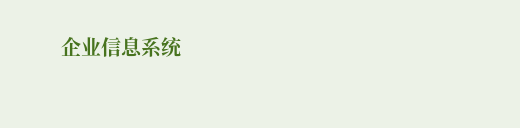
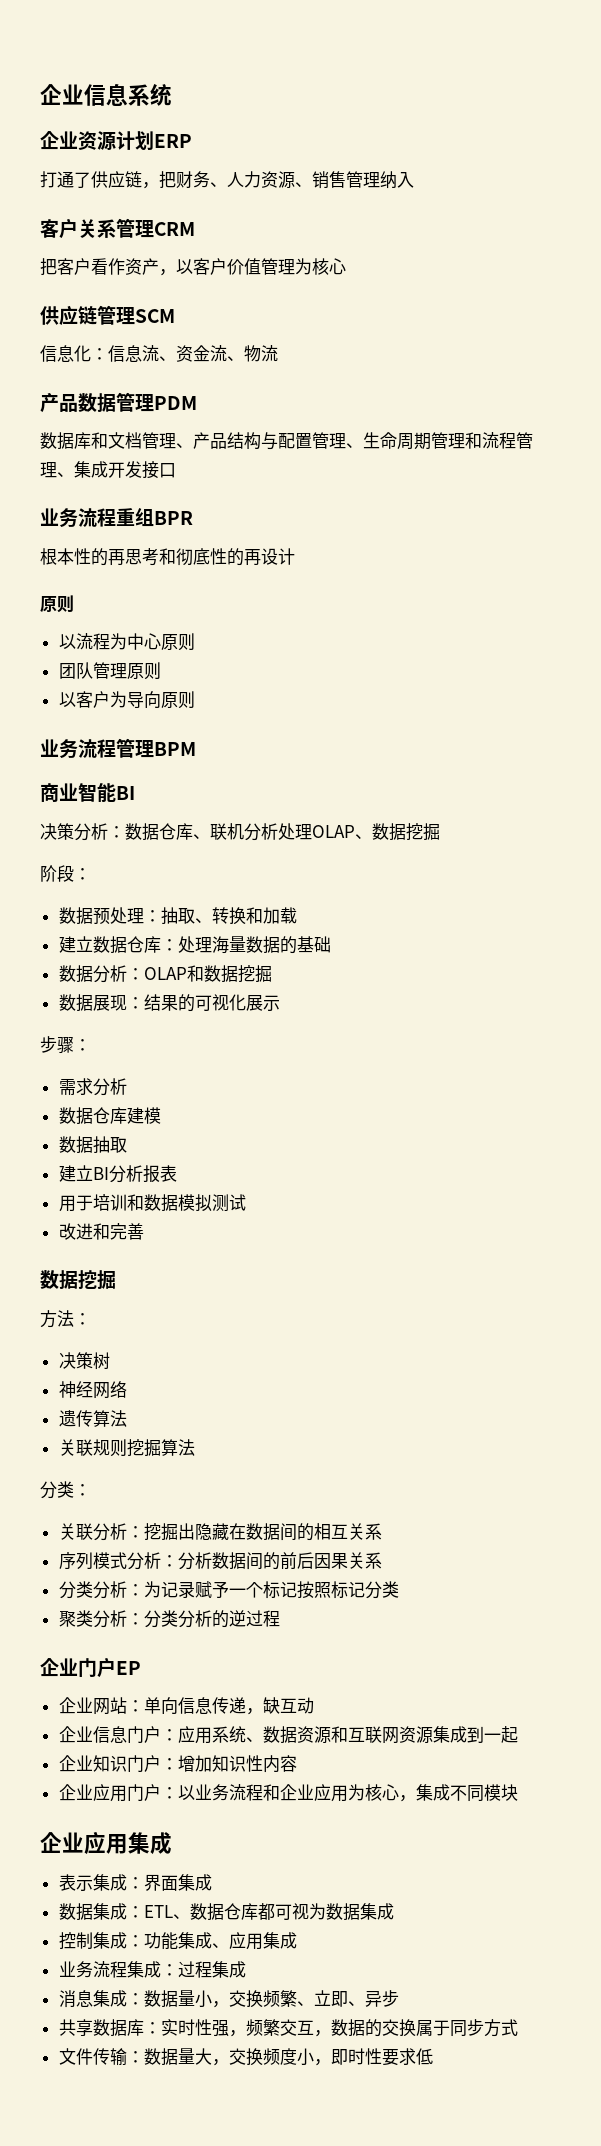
+ 企业资源计划ERP
+ 打通了供应链，把财务、人力资源、销售管理纳入
+ 客户关系管理CRM
+ 把客户看作资产，以客户价值管理为核心
+ 供应链管理SCM
+ 信息化：信息流、资金流、物流
+ 产品数据管理PDM
+ 数据库和文档管理、产品结构与配置管理、生命周期管理和流程管理、集成开发接口
+ 业务流程重组BPR
+ 根本性的再思考和彻底性的再设计
+ 原则
+ 以流程为中心原则
+ 团队管理原则
+ 以客户为导向原则
+ 业务流程管理BPM
+ 商业智能BI
+ 决策分析：数据仓库、联机分析处理OLAP、数据挖掘
+ 阶段：
+ 数据预处理：抽取、转换和加载
+ 建立数据仓库：处理海量数据的基础
+ 数据分析：OLAP和数据挖掘
+ 数据展现：结果的可视化展示
+ 步骤：
+ 需求分析
+ 数据仓库建模
+ 数据抽取
+ 建立BI分析报表
+ 用于培训和数据模拟测试
+ 改进和完善
+ 数据挖掘
+ 方法：
+ 决策树
+ 神经网络
+ 遗传算法
+ 关联规则挖掘算法
+ 分类：
+ 关联分析：挖掘出隐藏在数据间的相互关系
+ 序列模式分析：分析数据间的前后因果关系
+ 分类分析：为记录赋予一个标记按照标记分类
+ 聚类分析：分类分析的逆过程
+ 企业门户EP
+ 企业网站：单向信息传递，缺互动
+ 企业信息门户：应用系统、数据资源和互联网资源集成到一起
+ 企业知识门户：增加知识性内容
+ 企业应用门户：以业务流程和企业应用为核心，集成不同模块
+ 企业应用集成
+ 表示集成：界面集成
+ 数据集成：ETL、数据仓库都可视为数据集成
+ 控制集成：功能集成、应用集成
+ 业务流程集成：过程集成
+ 消息集成：数据量小，交换频繁、立即、异步
+ 共享数据库：实时性强，频繁交互，数据的交换属于同步方式
+ 文件传输：数据量大，交换频度小，即时性要求低

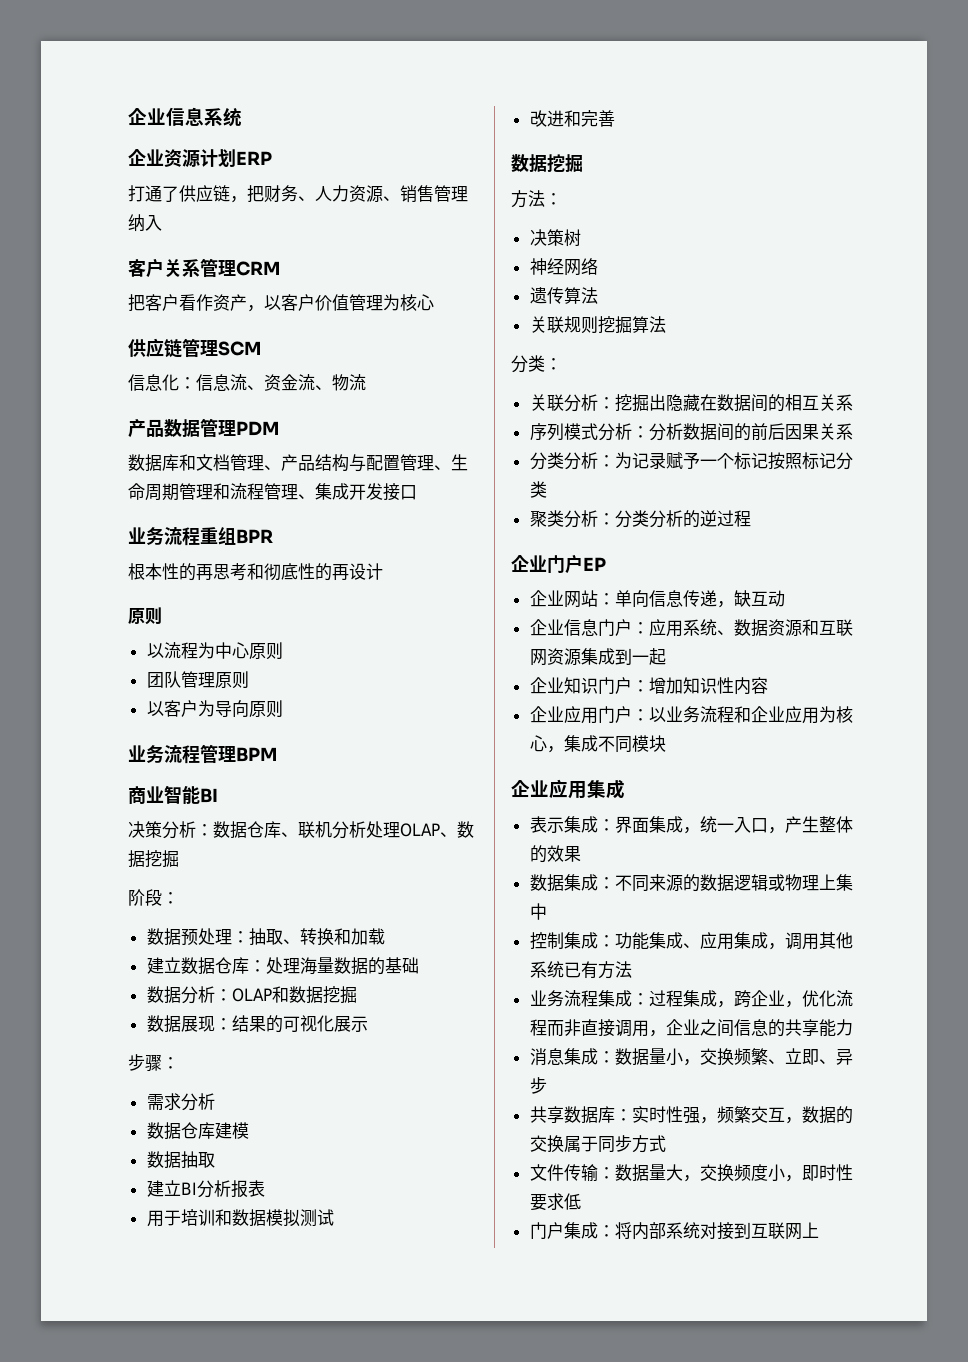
- 表示集成：界面集成
- 数据集成：ETL、数据仓库都可视为数据集成
+ 表示集成：界面集成，统一入口，产生整体的效果
+ 数据集成：不同来源的数据逻辑或物理上集中
- 控制集成：功能集成、应用集成
+ 控制集成：功能集成、应用集成，调用其他系统已有方法
- 业务流程集成：过程集成
+ 业务流程集成：过程集成，跨企业，优化流程而非直接调用，企业之间信息的共享能力
+ 门户集成：将内部系统对接到互联网上

